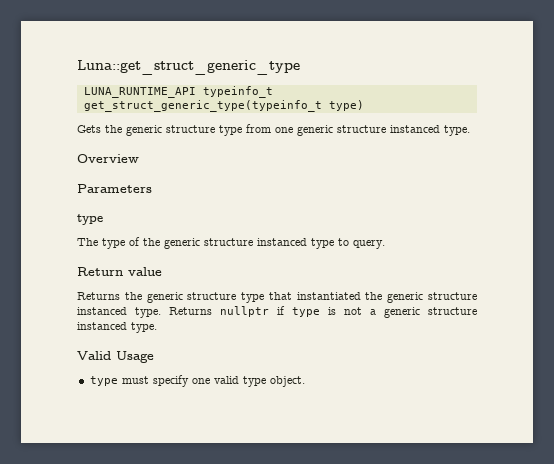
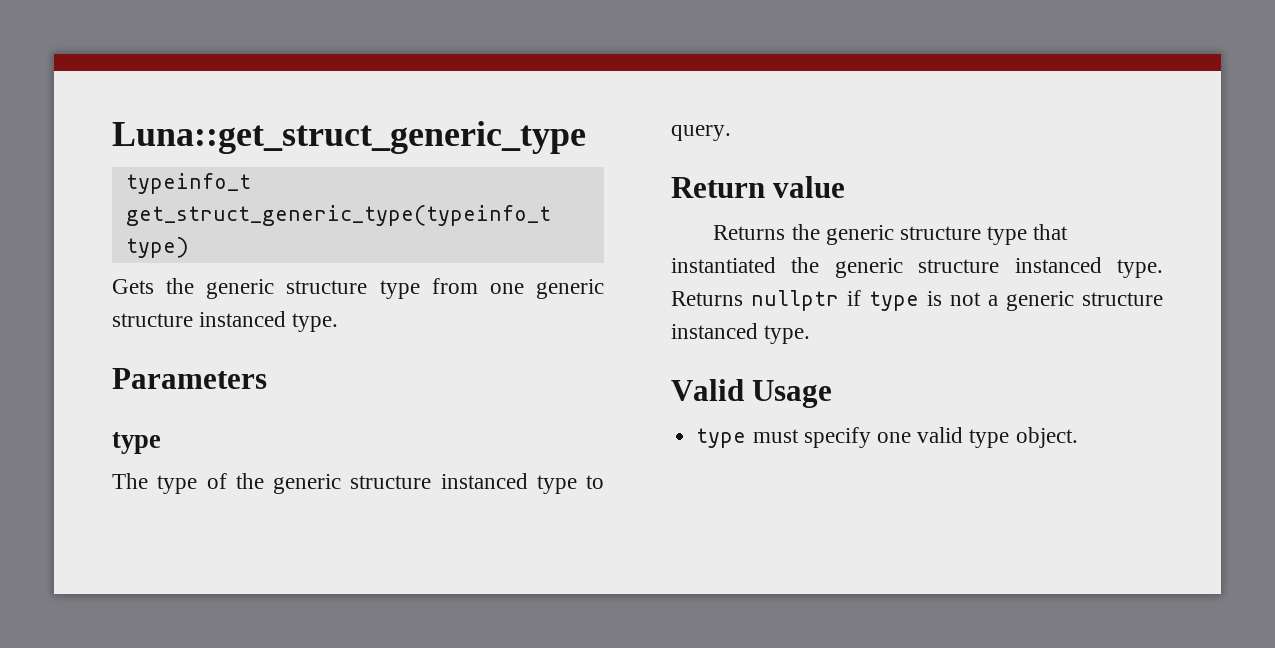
- LUNA_RUNTIME_API typeinfo_t get_struct_generic_type(typeinfo_t type)
+ typeinfo_t get_struct_generic_type(typeinfo_t type)
- Overview

